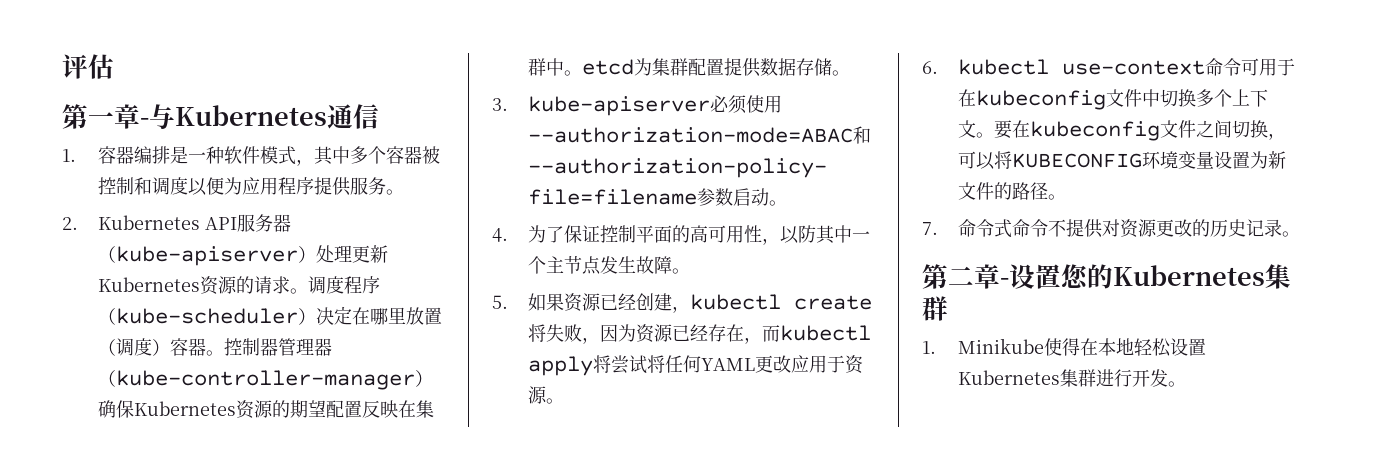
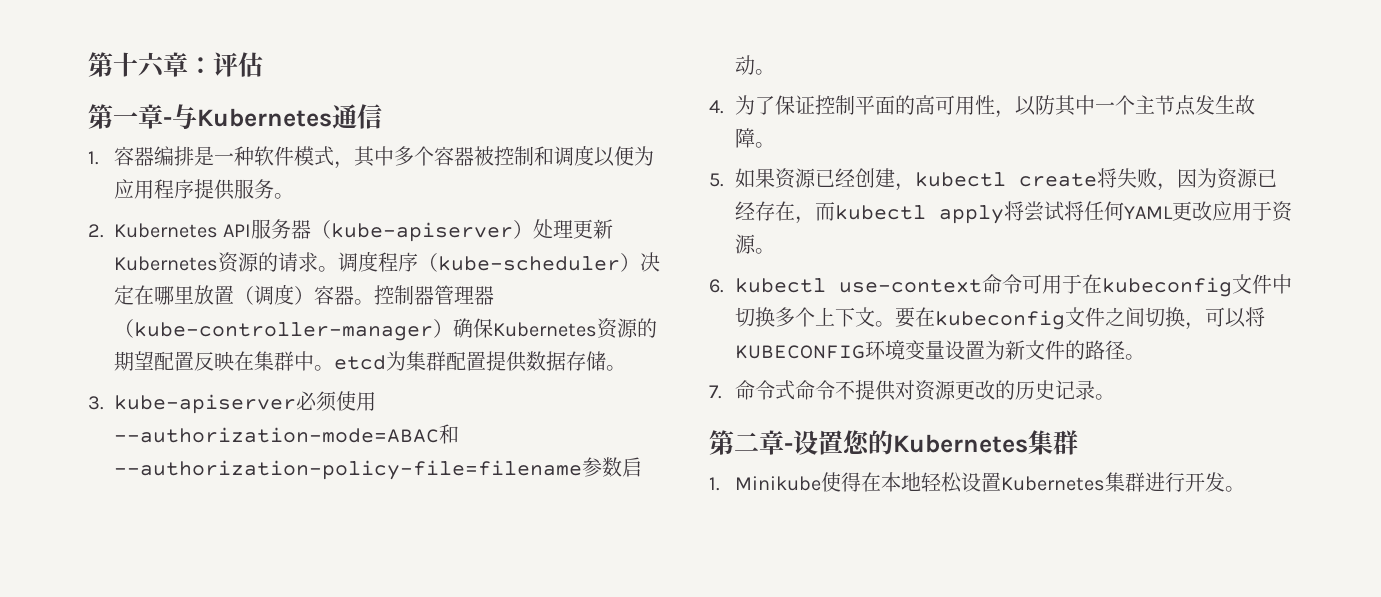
- 评估
+ 第十六章：评估

